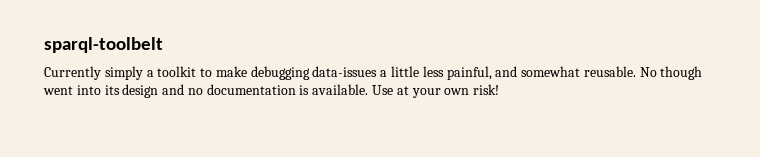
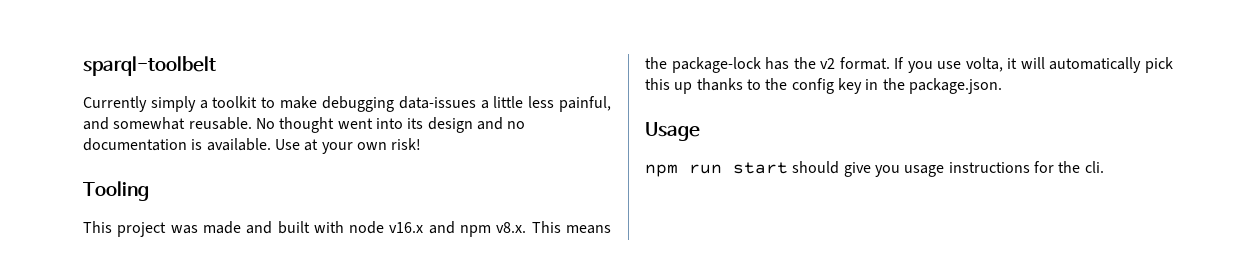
- No though went into its design and no documentation is available.
+ No thought went into its design and no documentation is available.
+ Tooling
+ This project was made and built with node v16.x and npm v8.x. This means the package-lock has the v2 format. If you use volta, it will automatically pick this up thanks to the config key in the package.json.
+ Usage
+ npm run start should give you usage instructions for the cli.

